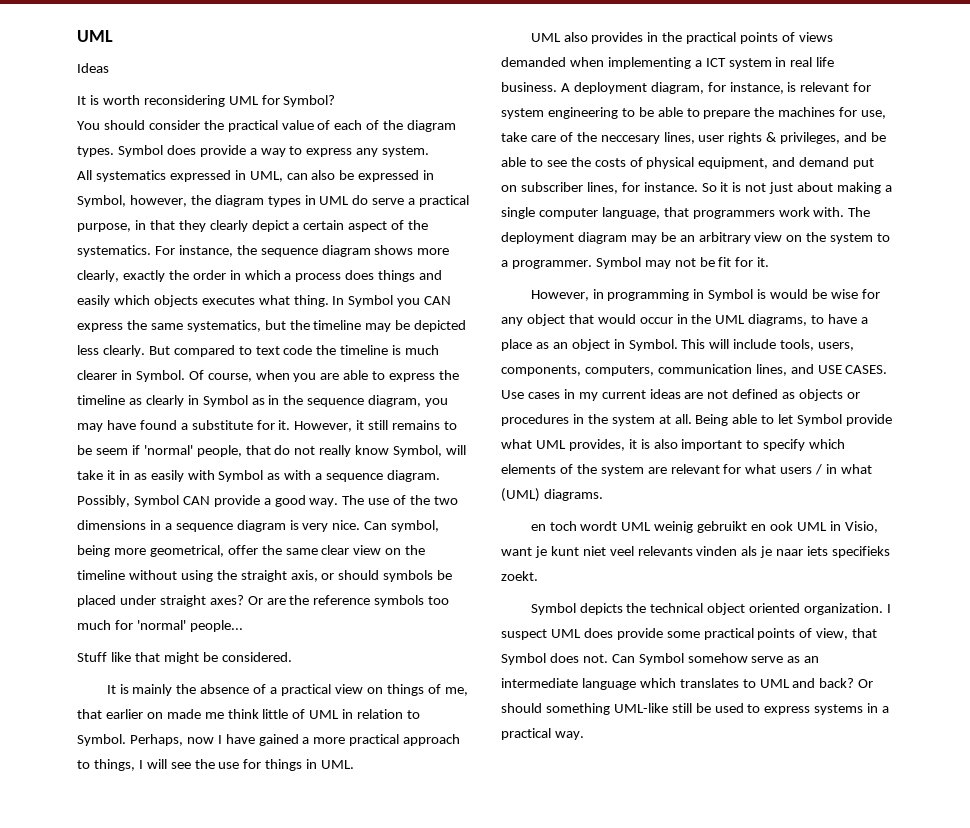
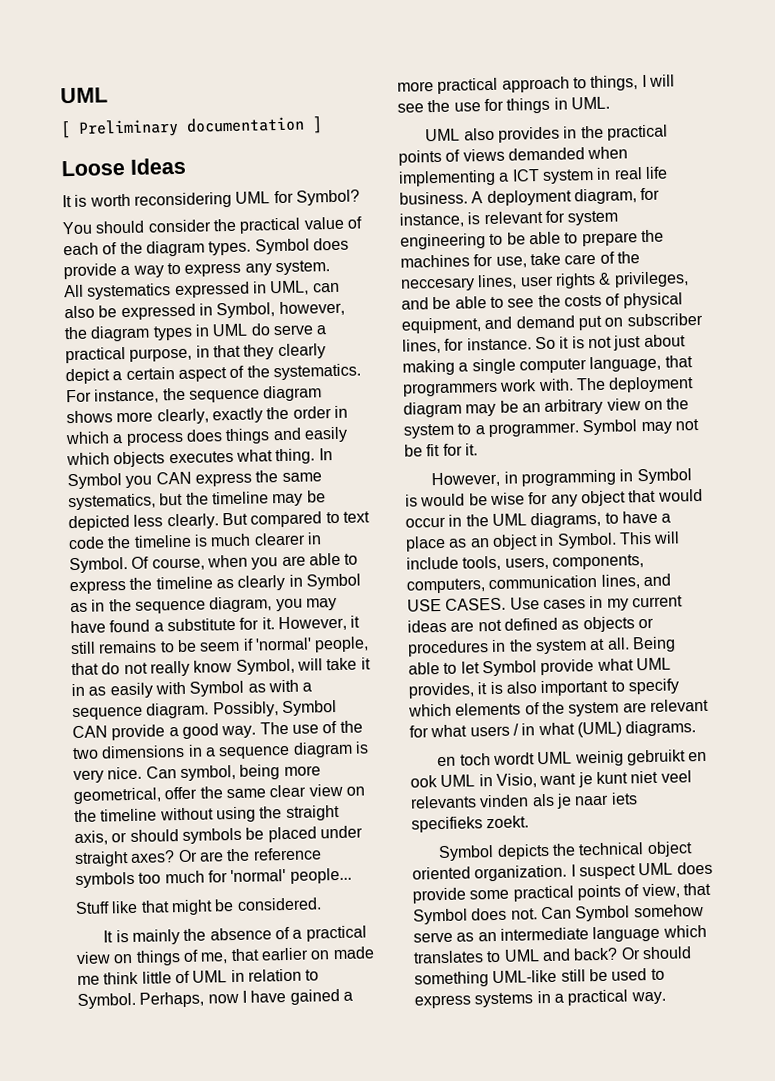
- Ideas
+ [ Preliminary documentation ]
+ Loose Ideas

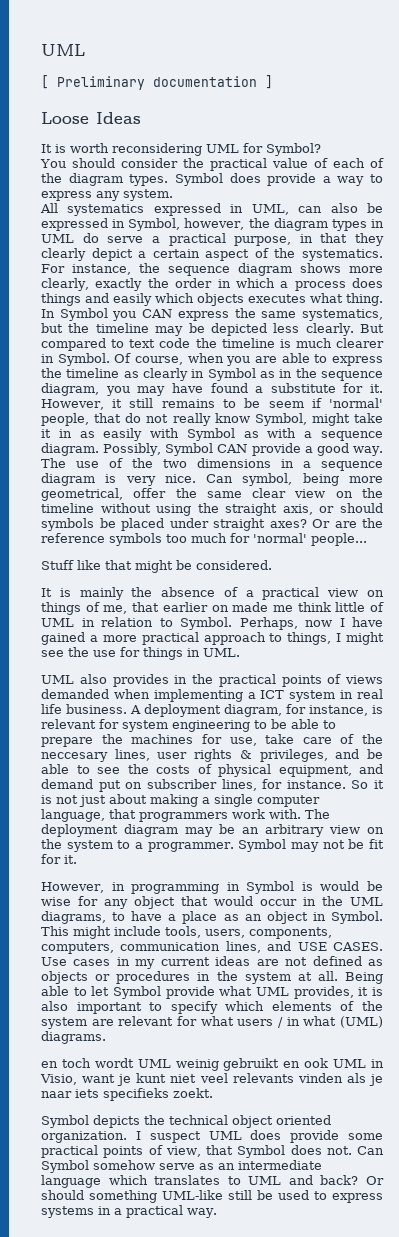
- However, it still remains to be seem if 'normal' people, that do not really know Symbol, will take it in as easily with Symbol as with a sequence diagram.
+ However, it still remains to be seem if 'normal' people, that do not really know Symbol, might take it in as easily with Symbol as with a sequence diagram.
- Perhaps, now I have gained a more practical approach to things, I will see the use for things in UML.
+ Perhaps, now I have gained a more practical approach to things, I might see the use for things in UML.
- This will include tools, users, components, computers, communication lines, and USE CASES.
+ This might include tools, users, components, computers, communication lines, and USE CASES.

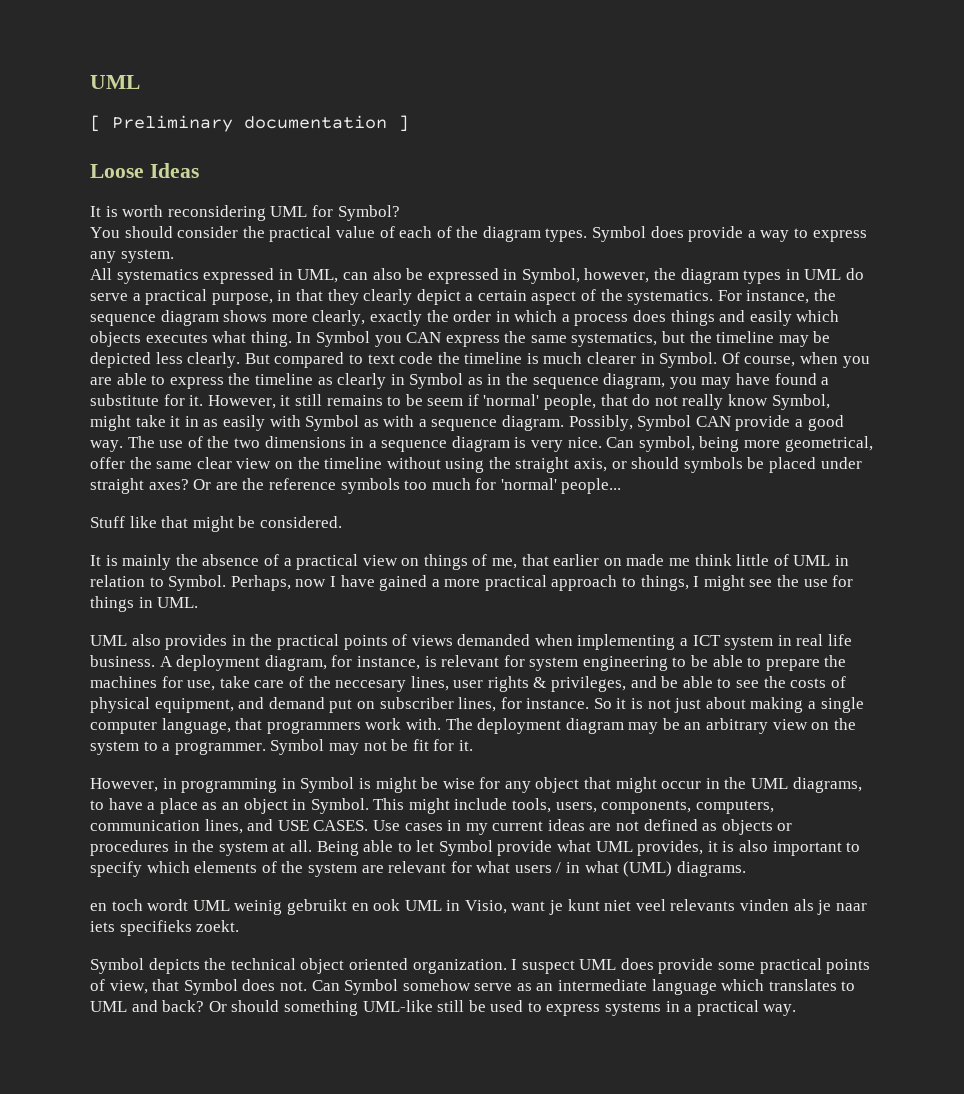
- However, in programming in Symbol is would be wise for any object that would occur in the UML diagrams, to have a place as an object in Symbol.
+ However, in programming in Symbol is might be wise for any object that might occur in the UML diagrams, to have a place as an object in Symbol.

